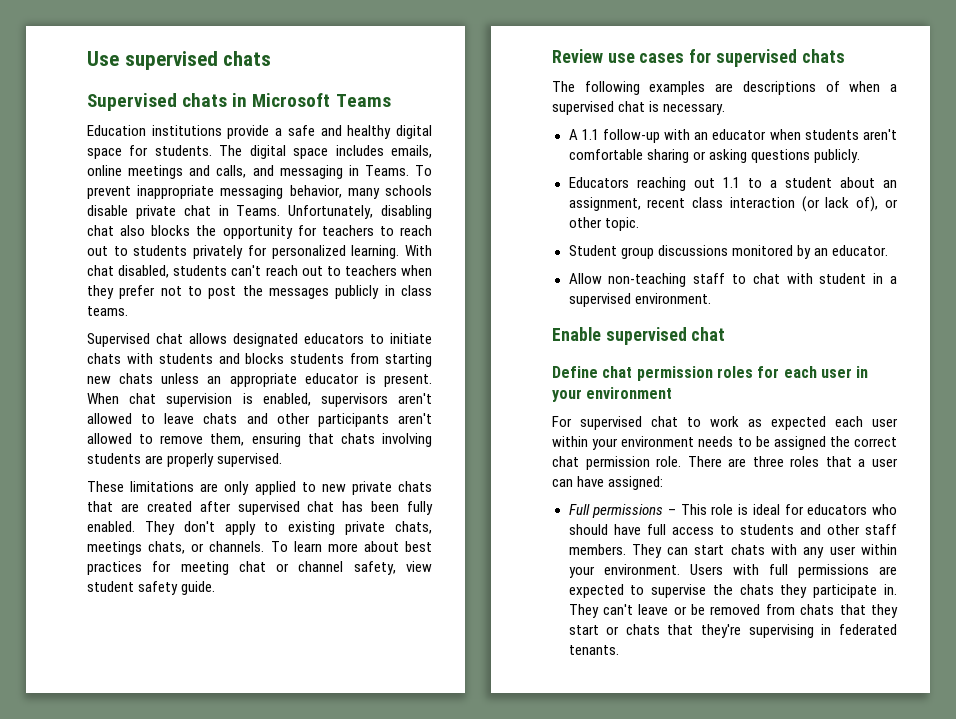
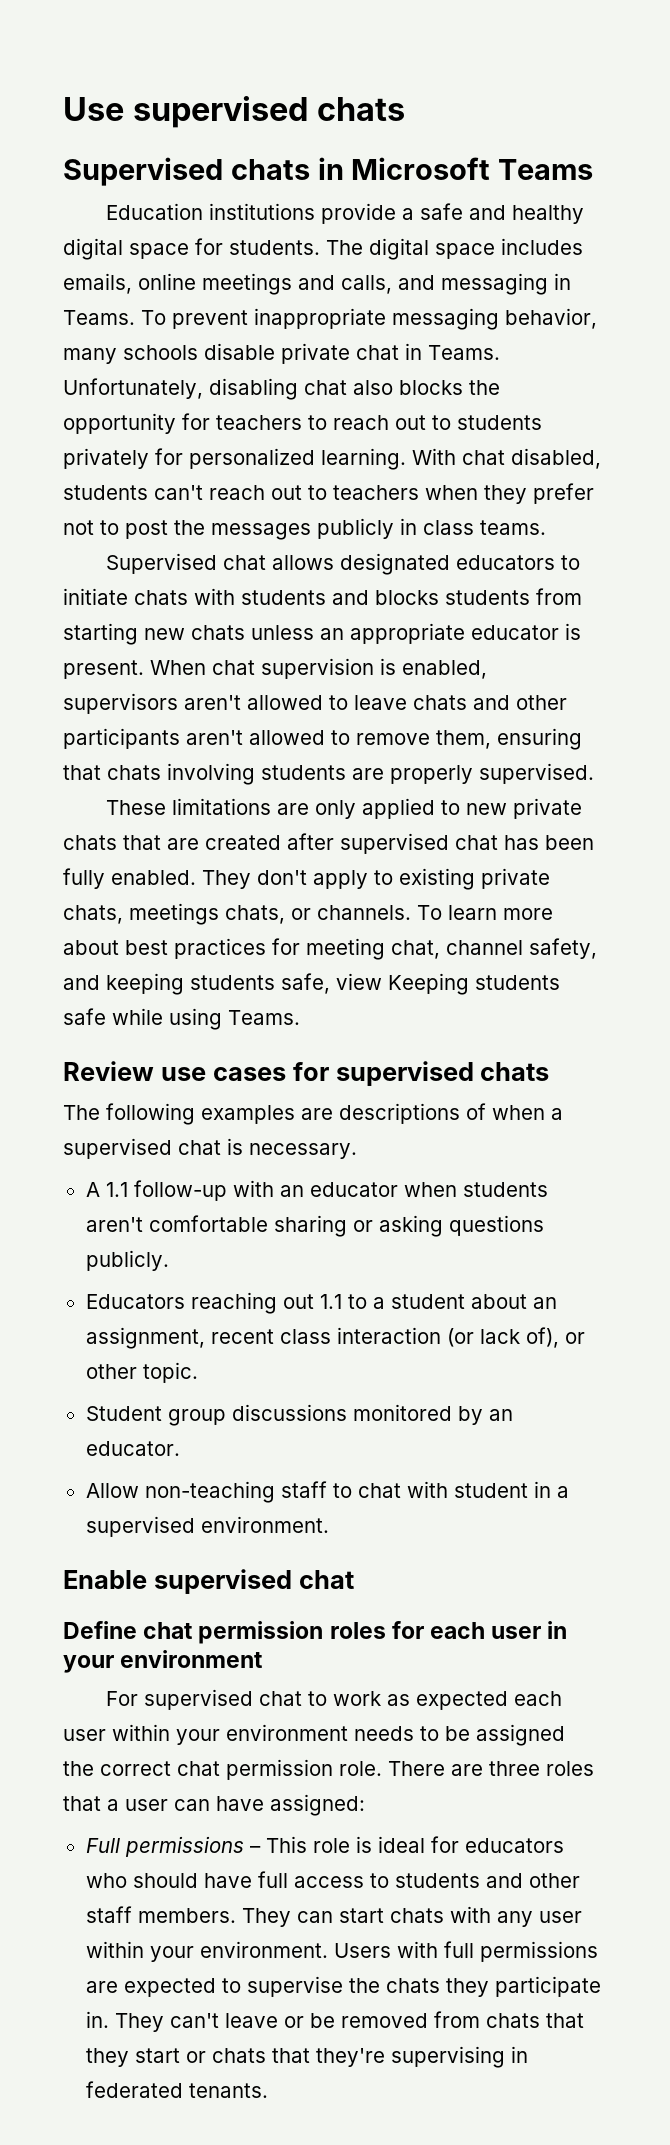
- To learn more about best practices for meeting chat or channel safety, view student safety guide.
+ To learn more about best practices for meeting chat, channel safety, and keeping students safe, view Keeping students safe while using Teams.

